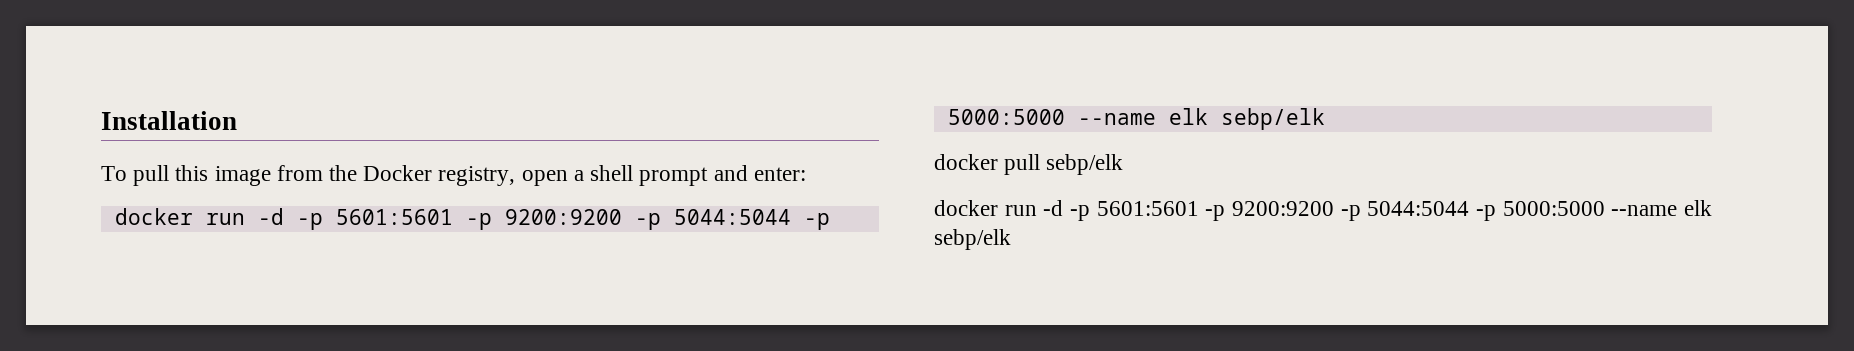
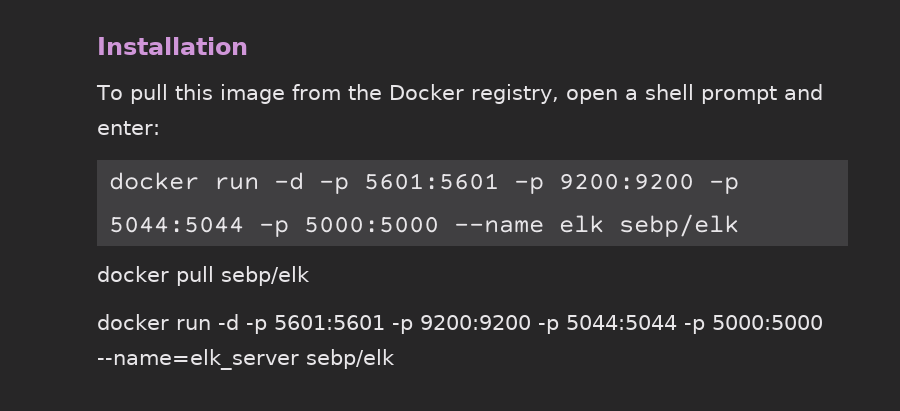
  docker pull sebp/elk
- docker run -d -p 5601:5601 -p 9200:9200 -p 5044:5044 -p 5000:5000 --name elk sebp/elk
+ docker run -d -p 5601:5601 -p 9200:9200 -p 5044:5044 -p 5000:5000 --name=elk_server sebp/elk

